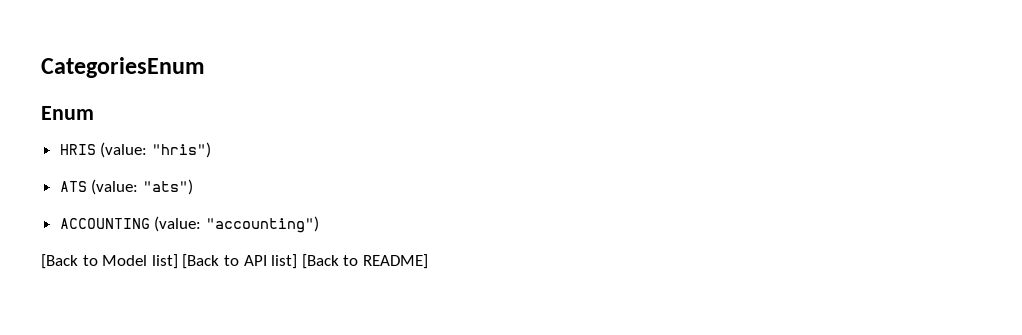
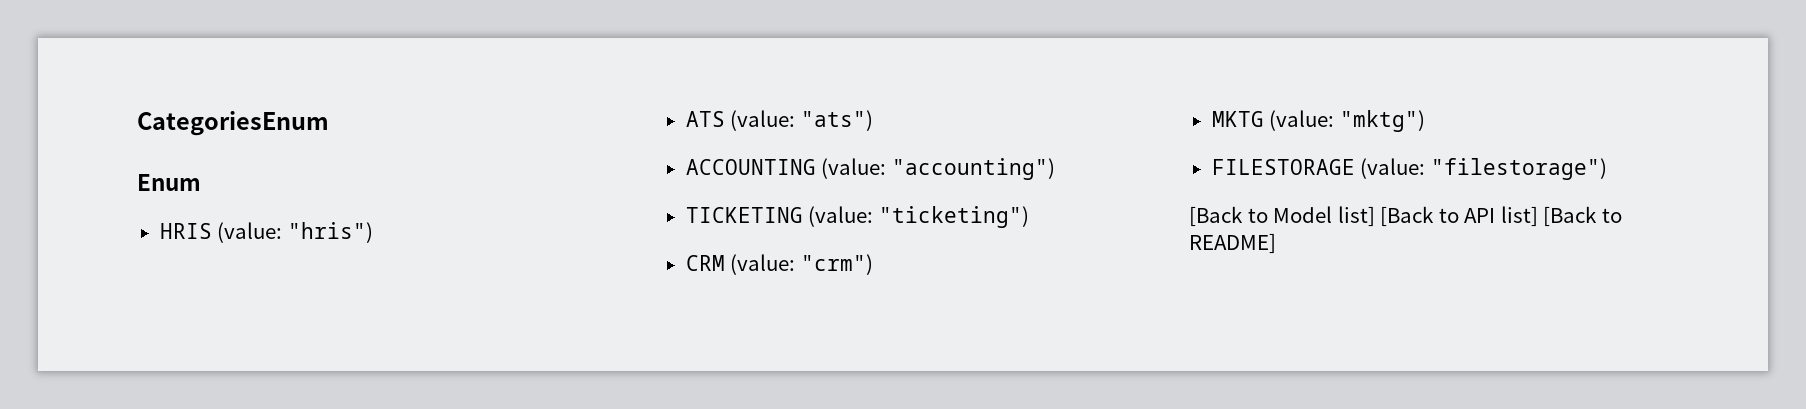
+ TICKETING (value: "ticketing")
+ CRM (value: "crm")
+ MKTG (value: "mktg")
+ FILESTORAGE (value: "filestorage")

